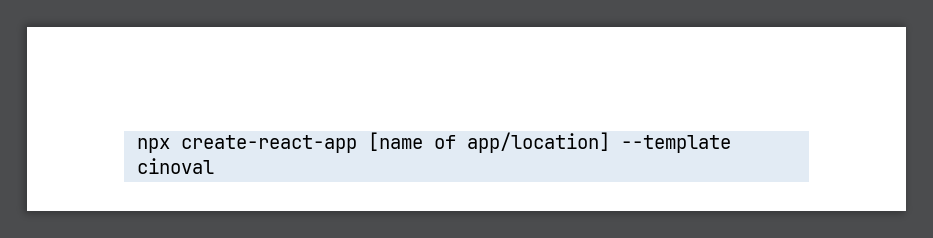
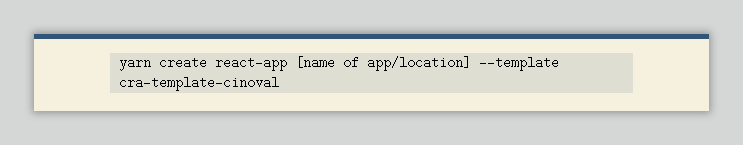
- npx create-react-app [name of app/location] --template cinoval
+ yarn create react-app [name of app/location] --template cra-template-cinoval

